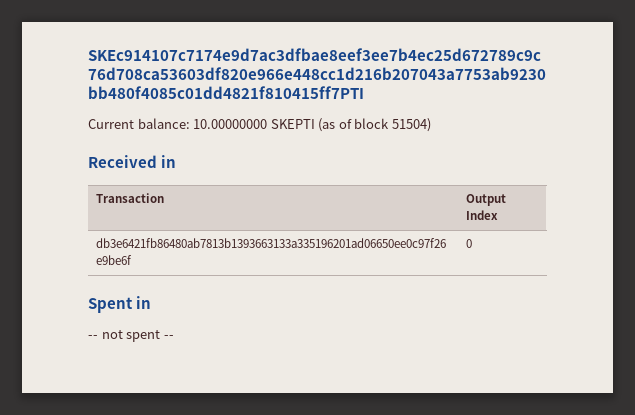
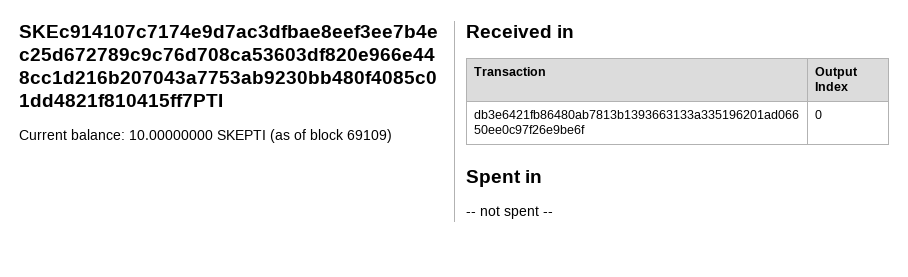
- Current balance: 10.00000000 SKEPTI (as of block 51504)
+ Current balance: 10.00000000 SKEPTI (as of block 69109)

